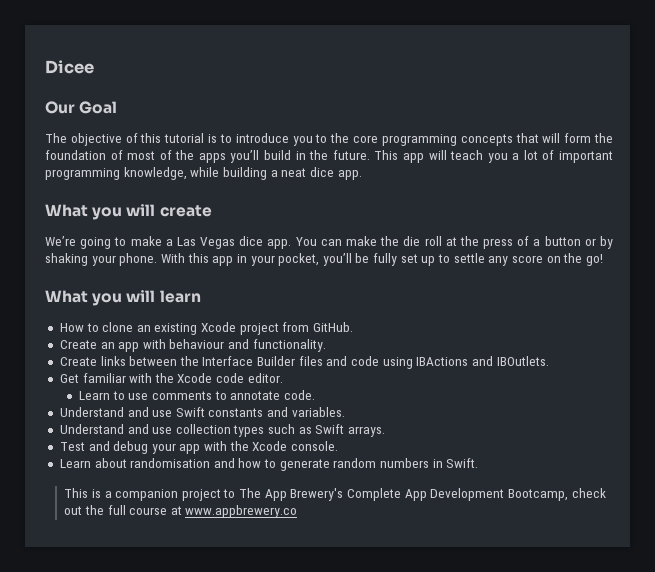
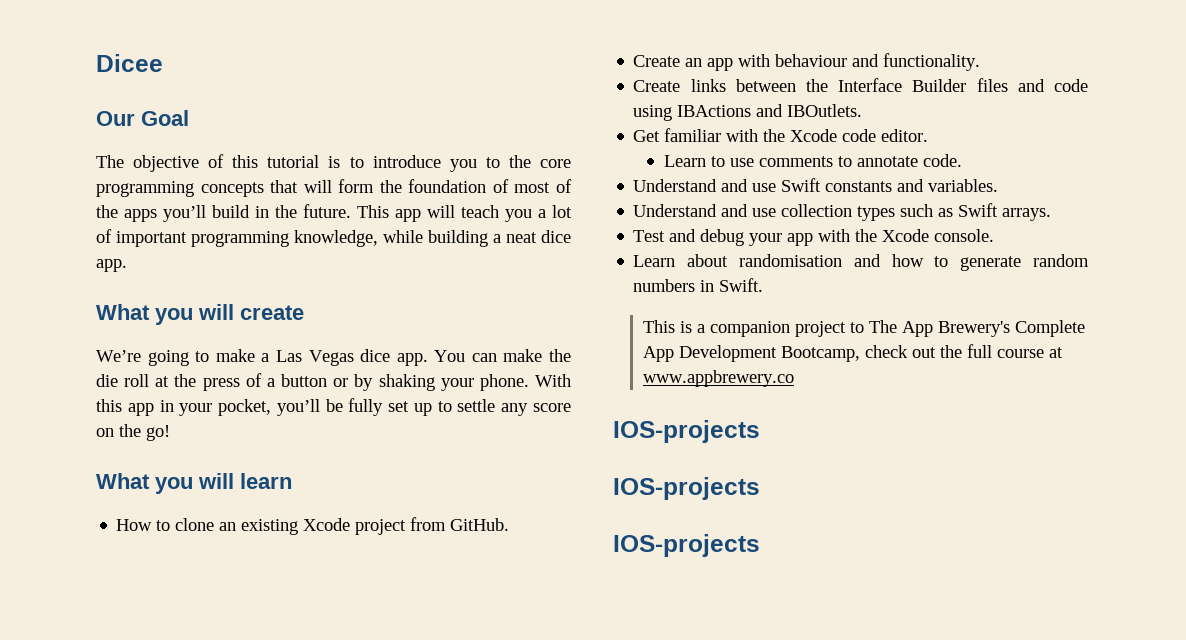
  This is a companion project to The App Brewery's Complete App Development Bootcamp, check out the full course at www.appbrewery.co
+ IOS-projects
+ IOS-projects
+ IOS-projects

